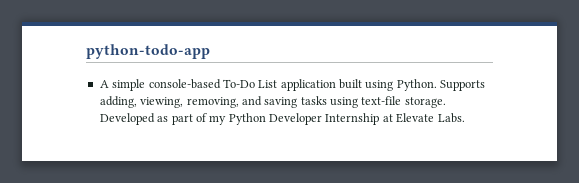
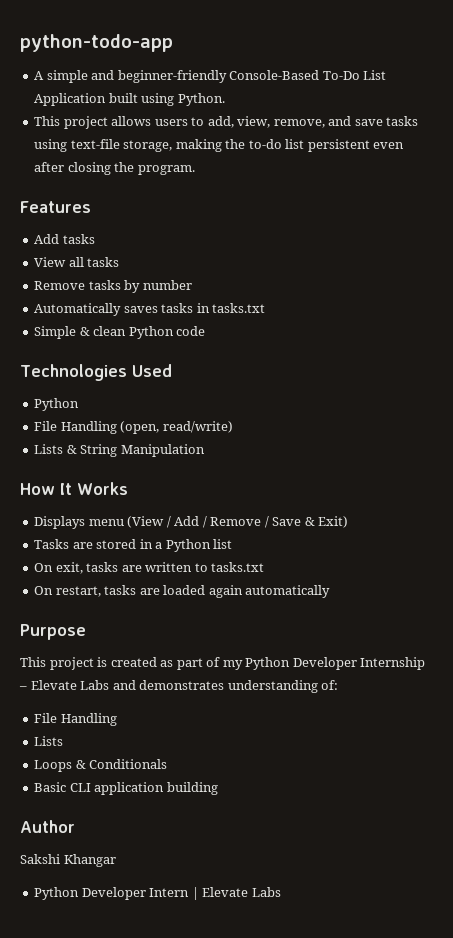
- A simple console-based To-Do List application built using Python. Supports adding, viewing, removing, and saving tasks using text-file storage. Developed as part of my Python Developer Internship at Elevate Labs.
+ A simple and beginner-friendly Console-Based To-Do List Application built using Python.
+ This project allows users to add, view, remove, and save tasks using text-file storage, making the to-do list persistent even after closing the program.
+ Features
+ Add tasks
+ View all tasks
+ Remove tasks by number
+ Automatically saves tasks in tasks.txt
+ Simple & clean Python code
+ Technologies Used
+ Python
+ File Handling (open, read/write)
+ Lists & String Manipulation
+ How It Works
+ Displays menu (View / Add / Remove / Save & Exit)
+ Tasks are stored in a Python list
+ On exit, tasks are written to tasks.txt
+ On restart, tasks are loaded again automatically
+ Purpose
+ This project is created as part of my Python Developer Internship – Elevate Labs and demonstrates understanding of:
+ File Handling
+ Lists
+ Loops & Conditionals
+ Basic CLI application building
+ Author
+ Sakshi Khangar
+ Python Developer Intern | Elevate Labs

